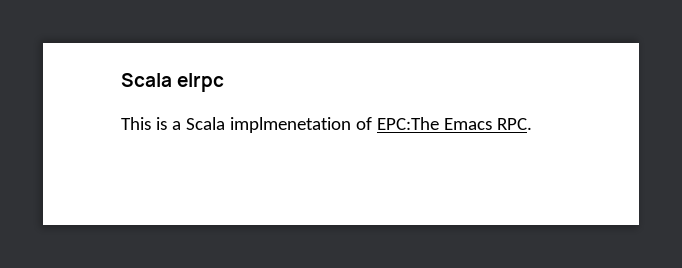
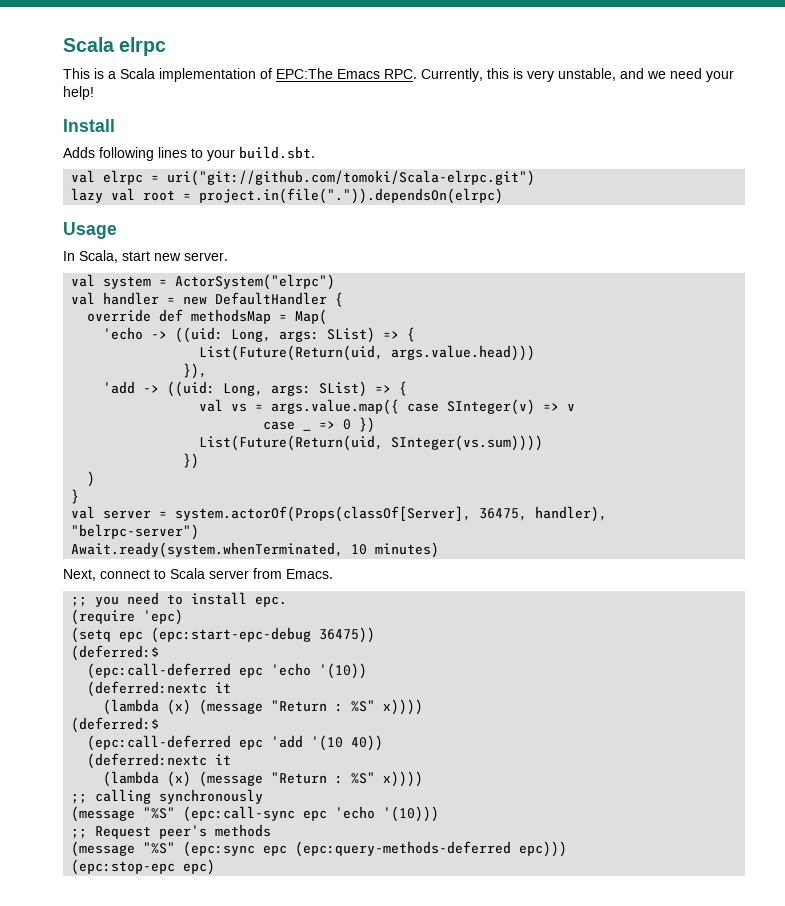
- This is a Scala implmenetation of EPC:The Emacs RPC.
+ This is a Scala implementation of EPC:The Emacs RPC. Currently, this is very unstable, and we need your help!
+ Install
+ Adds following lines to your build.sbt.
+ val elrpc = uri("git://github.com/tomoki/Scala-elrpc.git")
+ lazy val root = project.in(file(".")).dependsOn(elrpc)
+ Usage
+ In Scala, start new server.
+ val system = ActorSystem("elrpc")
+ val handler = new DefaultHandler {
+ override def methodsMap = Map(
+ 'echo -> ((uid: Long, args: SList) => {
+ List(Future(Return(uid, args.value.head)))
+ }),
+ 'add -> ((uid: Long, args: SList) => {
+ val vs = args.value.map({ case SInteger(v) => v
+ case _ => 0 })
+ List(Future(Return(uid, SInteger(vs.sum))))
+ })
+ )
+ }
+ val server = system.actorOf(Props(classOf[Server], 36475, handler), "belrpc-server")
+ Await.ready(system.whenTerminated, 10 minutes)
+ Next, connect to Scala server from Emacs.
+ ;; you need to install epc.
+ (require 'epc)
+ (setq epc (epc:start-epc-debug 36475))
+ (deferred:$
+ (epc:call-deferred epc 'echo '(10))
+ (deferred:nextc it
+ (lambda (x) (message "Return : %S" x))))
+ (deferred:$
+ (epc:call-deferred epc 'add '(10 40))
+ (deferred:nextc it
+ (lambda (x) (message "Return : %S" x))))
+ ;; calling synchronously
+ (message "%S" (epc:call-sync epc 'echo '(10)))
+ ;; Request peer's methods
+ (message "%S" (epc:sync epc (epc:query-methods-deferred epc)))
+ (epc:stop-epc epc)

